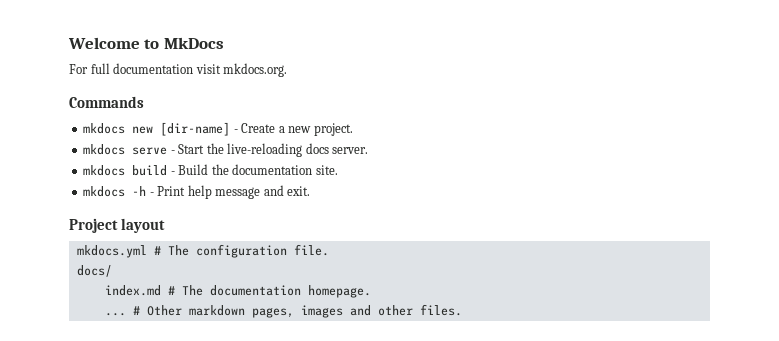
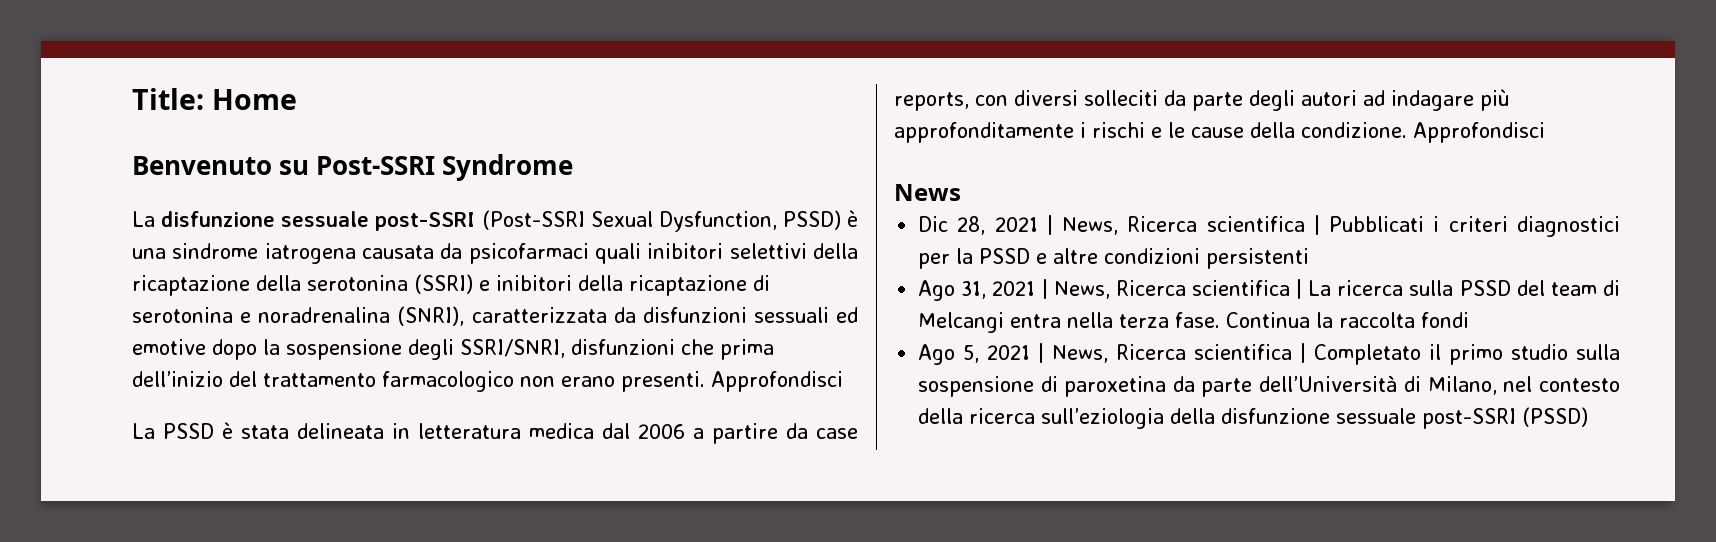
- Welcome to MkDocs
- For full documentation visit mkdocs.org.
- Commands
- mkdocs new [dir-name] - Create a new project.
- mkdocs serve - Start the live-reloading docs server.
- mkdocs build - Build the documentation site.
- mkdocs -h - Print help message and exit.
- Project layout
- mkdocs.yml # The configuration file.
- docs/
- index.md # The documentation homepage.
- ... # Other markdown pages, images and other files.
+ Title: Home
+ Benvenuto su Post-SSRI Syndrome
+ La disfunzione sessuale post-SSRI (Post-SSRI Sexual Dysfunction, PSSD) è una sindrome iatrogena causata da psicofarmaci quali inibitori selettivi della ricaptazione della serotonina (SSRI) e inibitori della ricaptazione di serotonina e noradrenalina (SNRI), caratterizzata da disfunzioni sessuali ed emotive dopo la sospensione degli SSRI/SNRI, disfunzioni che prima dell’inizio del trattamento farmacologico non erano presenti. Approfondisci
+ La PSSD è stata delineata in letteratura medica dal 2006 a partire da case reports, con diversi solleciti da parte degli autori ad indagare più approfonditamente i rischi e le cause della condizione. Approfondisci
+ News
+ Dic 28, 2021 | News, Ricerca scientifica | Pubblicati i criteri diagnostici per la PSSD e altre condizioni persistenti
+ Ago 31, 2021 | News, Ricerca scientifica | La ricerca sulla PSSD del team di Melcangi entra nella terza fase. Continua la raccolta fondi
+ Ago 5, 2021 | News, Ricerca scientifica | Completato il primo studio sulla sospensione di paroxetina da parte dell’Università di Milano, nel contesto della ricerca sull’eziologia della disfunzione sessuale post-SSRI (PSSD)

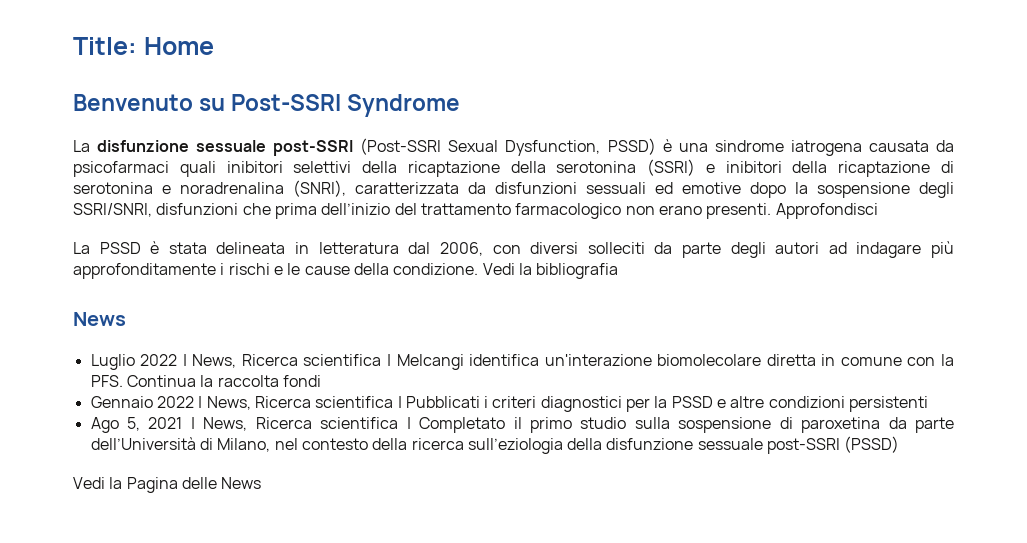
- La PSSD è stata delineata in letteratura medica dal 2006 a partire da case reports, con diversi solleciti da parte degli autori ad indagare più approfonditamente i rischi e le cause della condizione. Approfondisci
+ La PSSD è stata delineata in letteratura dal 2006, con diversi solleciti da parte degli autori ad indagare più approfonditamente i rischi e le cause della condizione. Vedi la bibliografia
  News
- Dic 28, 2021 | News, Ricerca scientifica | Pubblicati i criteri diagnostici per la PSSD e altre condizioni persistenti
+ Luglio 2022 | News, Ricerca scientifica | Melcangi identifica un'interazione biomolecolare diretta in comune con la PFS. Continua la raccolta fondi
+ Gennaio 2022 | News, Ricerca scientifica | Pubblicati i criteri diagnostici per la PSSD e altre condizioni persistenti
- Ago 31, 2021 | News, Ricerca scientifica | La ricerca sulla PSSD del team di Melcangi entra nella terza fase. Continua la raccolta fondi
+ Vedi la Pagina delle News

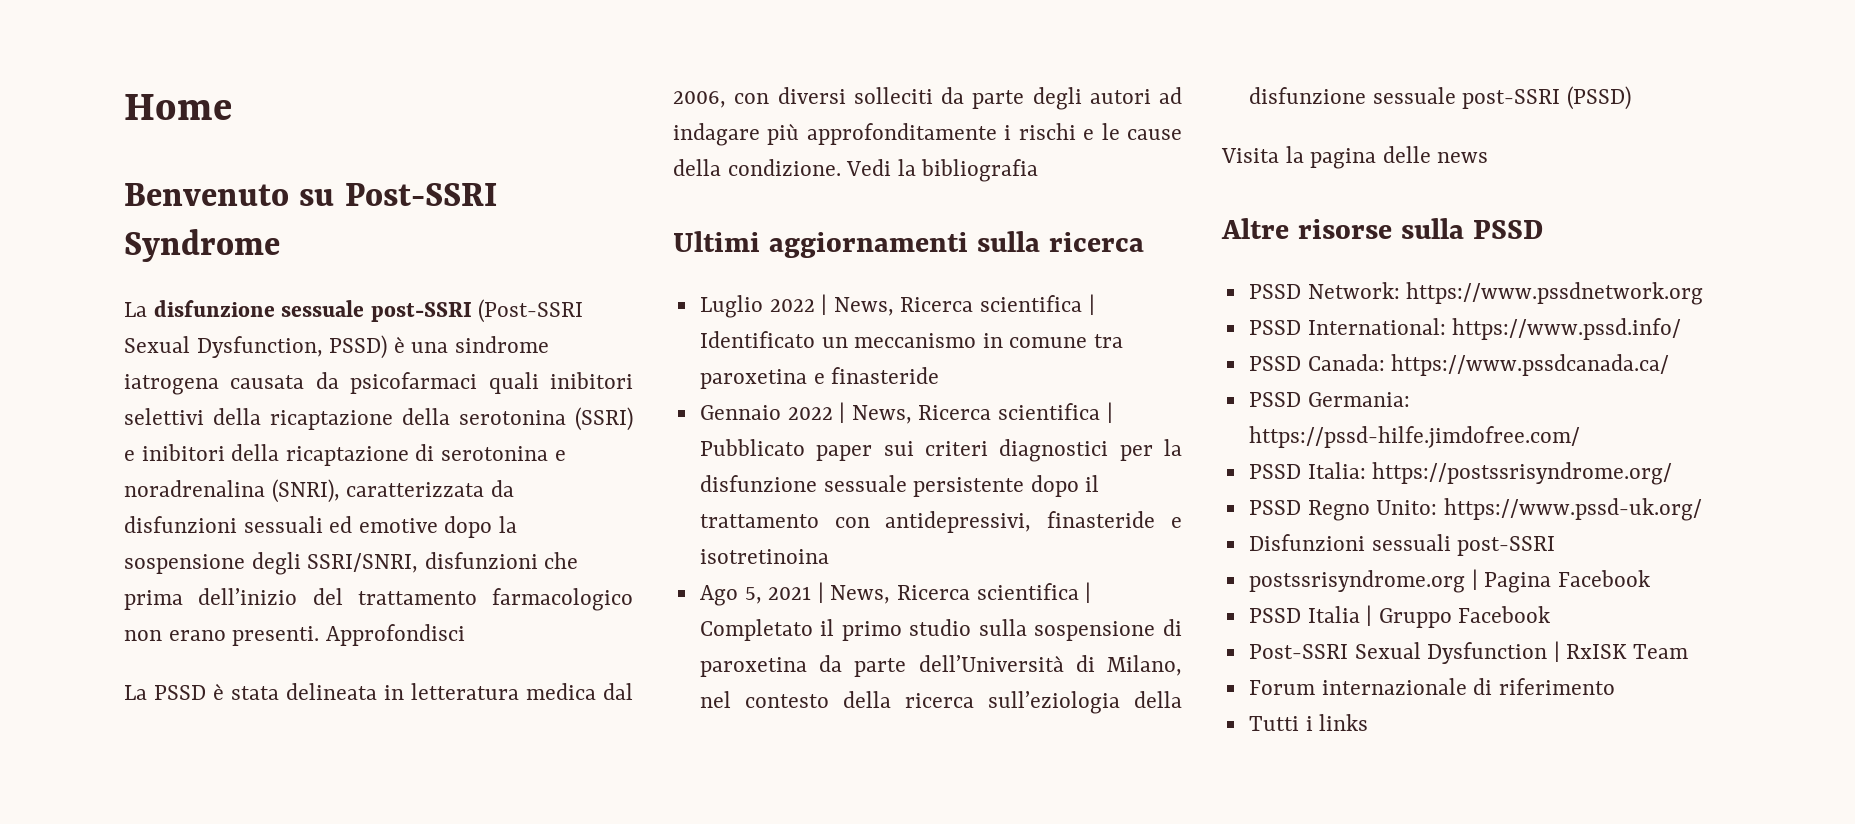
- Title: Home
+ Home
- La PSSD è stata delineata in letteratura dal 2006, con diversi solleciti da parte degli autori ad indagare più approfonditamente i rischi e le cause della condizione.
+ La PSSD è stata delineata in letteratura medica dal 2006, con diversi solleciti da parte degli autori ad indagare più approfonditamente i rischi e le cause della condizione.
  Vedi la bibliografia
- News
+ Ultimi aggiornamenti sulla ricerca
- Luglio 2022 | News, Ricerca scientifica | Melcangi identifica un'interazione biomolecolare diretta in comune con la PFS. Continua la raccolta fondi
+ Luglio 2022 | News, Ricerca scientifica | Identificato un meccanismo in comune tra paroxetina e finasteride
- Gennaio 2022 | News, Ricerca scientifica | Pubblicati i criteri diagnostici per la PSSD e altre condizioni persistenti
+ Gennaio 2022 | News, Ricerca scientifica | Pubblicato paper sui criteri diagnostici per la disfunzione sessuale persistente dopo il trattamento con antidepressivi, finasteride e isotretinoina
- Vedi la Pagina delle News
+ Visita la pagina delle news
+ Altre risorse sulla PSSD
+ PSSD Network: https://www.pssdnetwork.org
+ PSSD International: https://www.pssd.info/
+ PSSD Canada: https://www.pssdcanada.ca/
+ PSSD Germania: https://pssd-hilfe.jimdofree.com/
+ PSSD Italia: https://postssrisyndrome.org/
+ PSSD Regno Unito: https://www.pssd-uk.org/
+ Disfunzioni sessuali post-SSRI
+ postssrisyndrome.org | Pagina Facebook
+ PSSD Italia | Gruppo Facebook
+ Post-SSRI Sexual Dysfunction | RxISK Team
+ Forum internazionale di riferimento
+ Tutti i links

